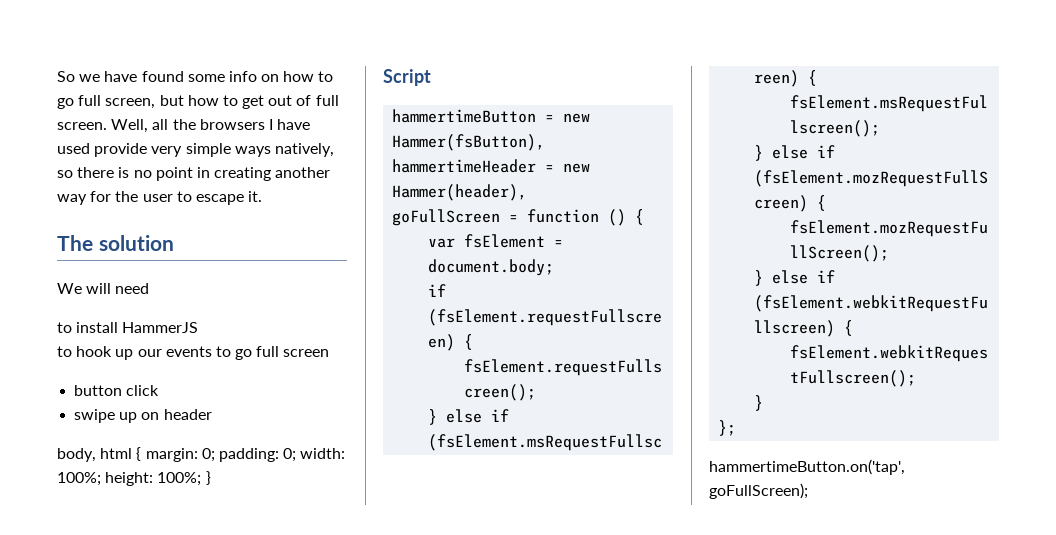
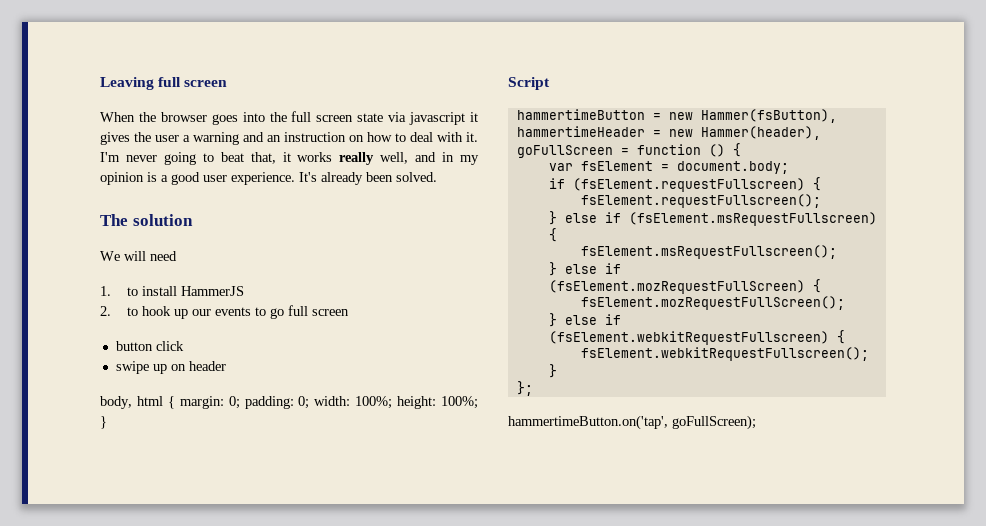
- So we have found some info on how to go full screen, but how to get out of full screen. Well, all the browsers I have used provide very simple ways natively, so there is no point in creating another way for the user to escape it.
+ Leaving full screen
+ When the browser goes into the full screen state via javascript it gives the user a warning and an instruction on how to deal with it. I'm never going to beat that, it works really well, and in my opinion is a good user experience. It's already been solved.
- to install HammerJS
+ 1. to install HammerJS
- to hook up our events to go full screen
+ 2. to hook up our events to go full screen

